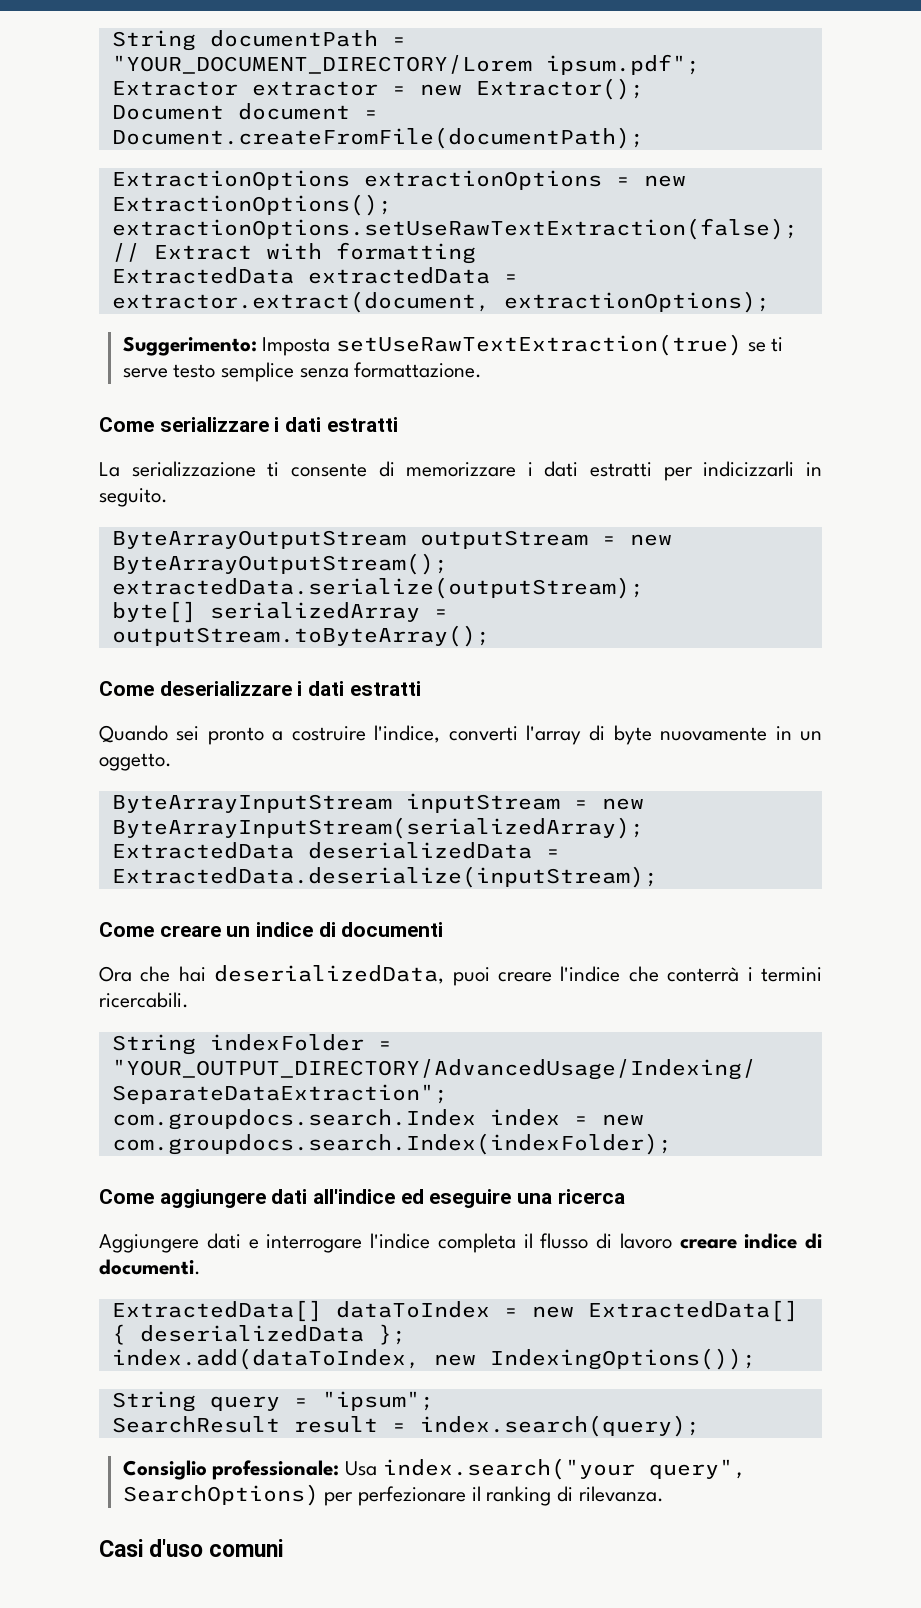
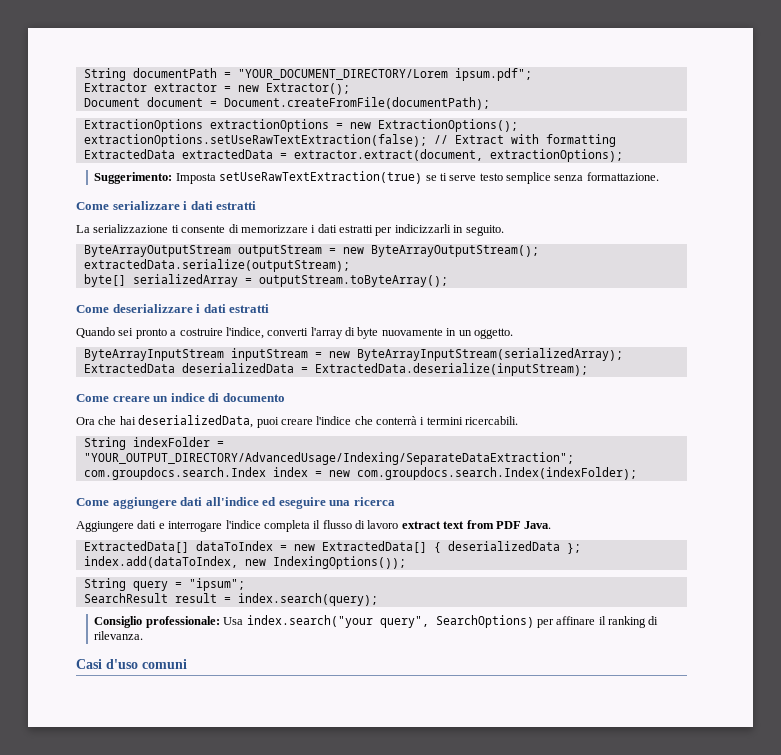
- Come creare un indice di documenti
+ Come creare un indice di documento
- Aggiungere dati e interrogare l'indice completa il flusso di lavoro creare indice di documenti.
+ Aggiungere dati e interrogare l'indice completa il flusso di lavoro extract text from PDF Java.
- Consiglio professionale: Usa index.search("your query", SearchOptions) per perfezionare il ranking di rilevanza.
+ Consiglio professionale: Usa index.search("your query", SearchOptions) per affinare il ranking di rilevanza.

